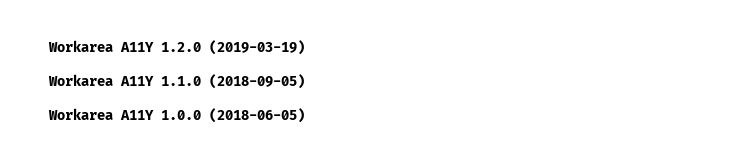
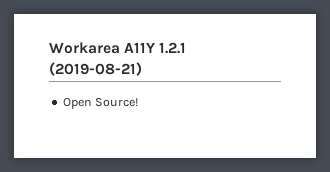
- Workarea A11Y 1.2.0 (2019-03-19)
- Workarea A11Y 1.1.0 (2018-09-05)
- Workarea A11Y 1.0.0 (2018-06-05)
+ Workarea A11Y 1.2.1 (2019-08-21)
+ Open Source!

